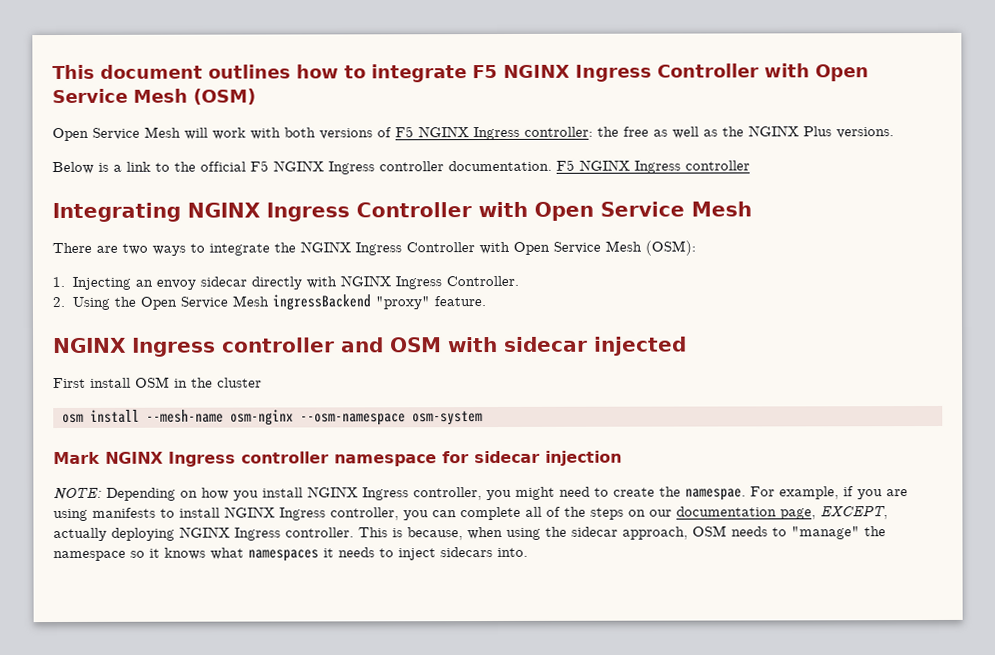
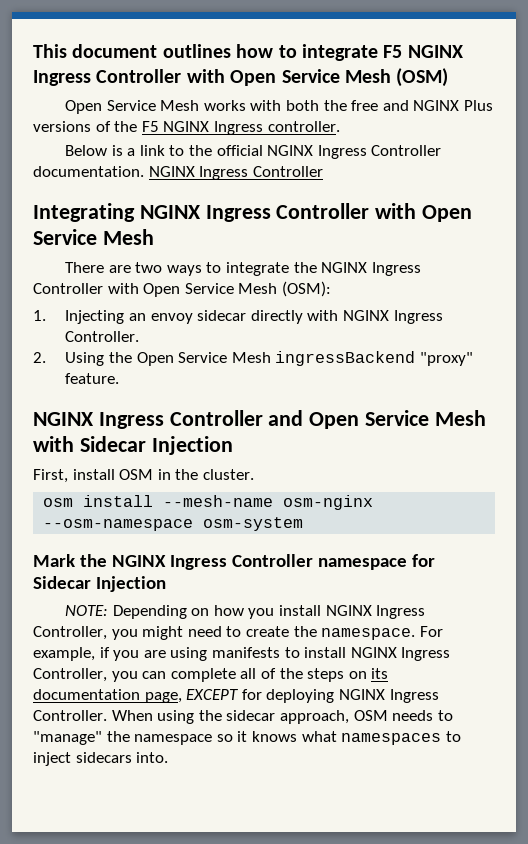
- Open Service Mesh will work with both versions of F5 NGINX Ingress controller: the free as well as the NGINX Plus versions.
+ Open Service Mesh works with both the free and NGINX Plus versions of the F5 NGINX Ingress controller.
- Below is a link to the official F5 NGINX Ingress controller documentation. F5 NGINX Ingress controller
+ Below is a link to the official NGINX Ingress Controller documentation. NGINX Ingress Controller
- NGINX Ingress controller and OSM with sidecar injected
- First install OSM in the cluster
+ NGINX Ingress Controller and Open Service Mesh with Sidecar Injection
+ First, install OSM in the cluster.
- Mark NGINX Ingress controller namespace for sidecar injection
+ Mark the NGINX Ingress Controller namespace for Sidecar Injection
- NOTE: Depending on how you install NGINX Ingress controller, you might need to create the namespae.
+ NOTE: Depending on how you install NGINX Ingress Controller, you might need to create the namespace.
- For example, if you are using manifests to install NGINX Ingress controller, you can complete all of the steps on our documentation page, EXCEPT, actually deploying NGINX Ingress controller. This is because, when using the sidecar approach, OSM needs to "manage" the namespace so it knows what namespaces it needs to inject sidecars into.
+ For example, if you are using manifests to install NGINX Ingress Controller, you can complete all of the steps on its documentation page, EXCEPT for deploying NGINX Ingress Controller. When using the sidecar approach, OSM needs to "manage" the namespace so it knows what namespaces to inject sidecars into.

